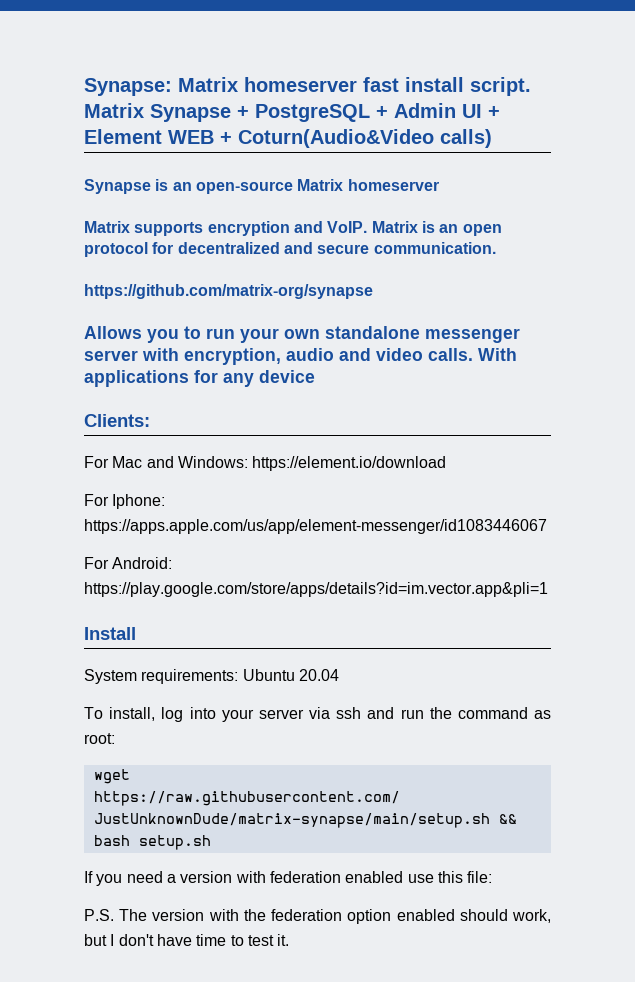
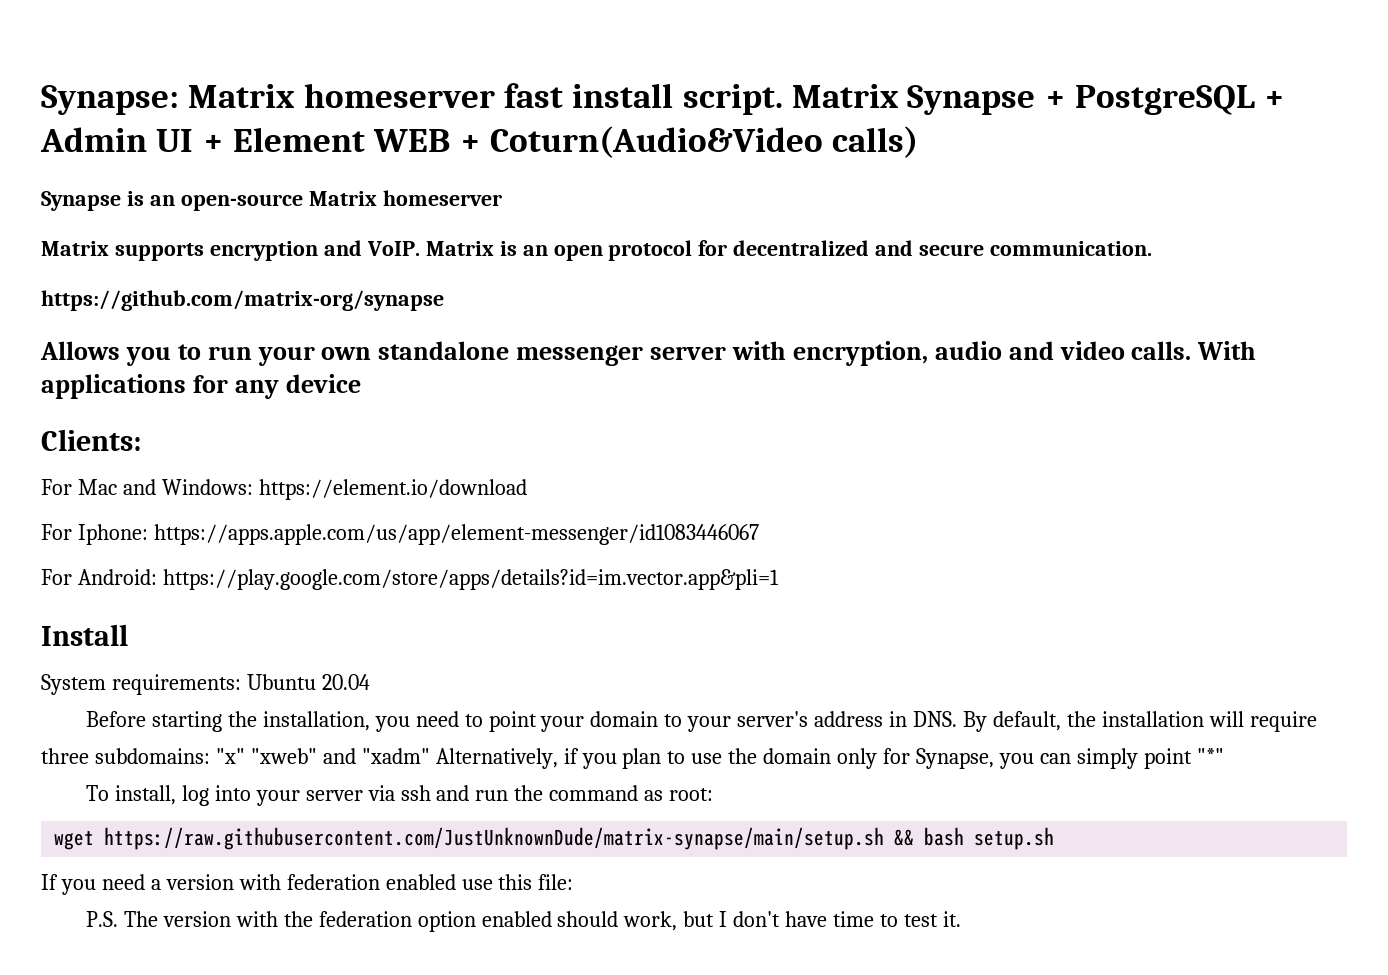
+ Before starting the installation, you need to point your domain to your server's address in DNS. By default, the installation will require three subdomains: "x" "xweb" and "xadm" Alternatively, if you plan to use the domain only for Synapse, you can simply point "*"

